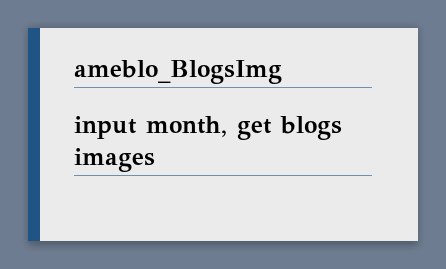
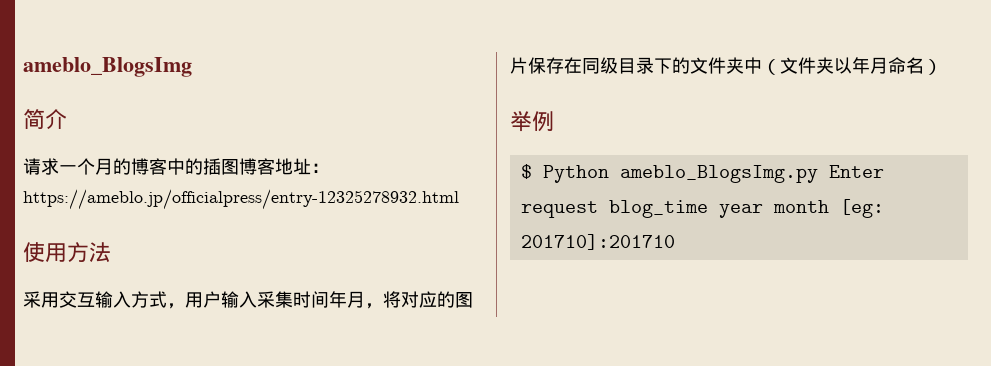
- input month, get blogs images
+ 简介
+ 请求一个月的博客中的插图博客地址：https://ameblo.jp/officialpress/entry-12325278932.html
+ 使用方法
+ 采用交互输入方式，用户输入采集时间年月，将对应的图片保存在同级目录下的文件夹中（文件夹以年月命名）
+ 举例
+ $ Python ameblo_BlogsImg.py Enter request blog_time year month [eg: 201710]:201710

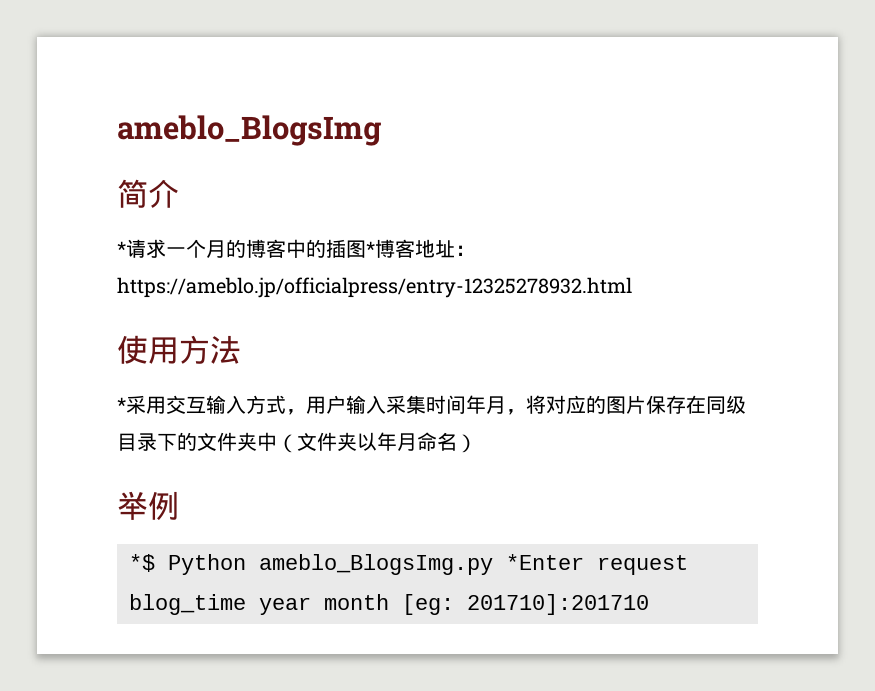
- 请求一个月的博客中的插图博客地址：https://ameblo.jp/officialpress/entry-12325278932.html
+ *请求一个月的博客中的插图*博客地址：https://ameblo.jp/officialpress/entry-12325278932.html
- 采用交互输入方式，用户输入采集时间年月，将对应的图片保存在同级目录下的文件夹中（文件夹以年月命名）
+ *采用交互输入方式，用户输入采集时间年月，将对应的图片保存在同级目录下的文件夹中（文件夹以年月命名）
- $ Python ameblo_BlogsImg.py Enter request blog_time year month [eg: 201710]:201710
+ *$ Python ameblo_BlogsImg.py *Enter request blog_time year month [eg: 201710]:201710

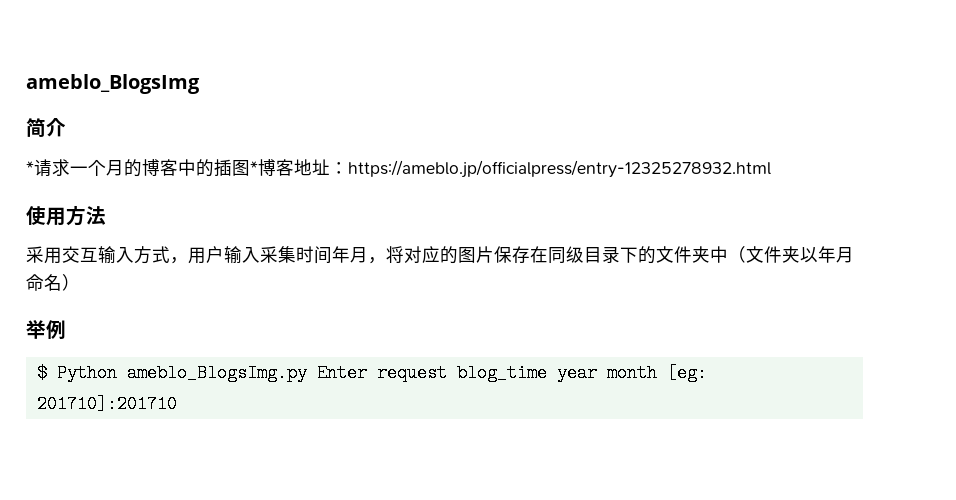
- *采用交互输入方式，用户输入采集时间年月，将对应的图片保存在同级目录下的文件夹中（文件夹以年月命名）
+ 采用交互输入方式，用户输入采集时间年月，将对应的图片保存在同级目录下的文件夹中（文件夹以年月命名）
- *$ Python ameblo_BlogsImg.py *Enter request blog_time year month [eg: 201710]:201710
+ $ Python ameblo_BlogsImg.py Enter request blog_time year month [eg: 201710]:201710

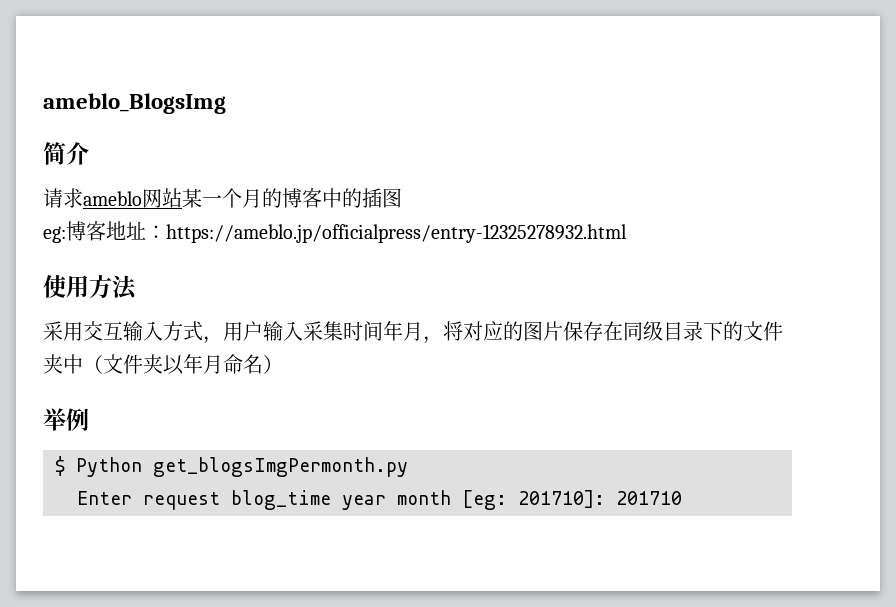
- *请求一个月的博客中的插图*博客地址：https://ameblo.jp/officialpress/entry-12325278932.html
+ 请求ameblo网站某一个月的博客中的插图
+ eg:博客地址：https://ameblo.jp/officialpress/entry-12325278932.html
- $ Python ameblo_BlogsImg.py Enter request blog_time year month [eg: 201710]:201710
+ $ Python get_blogsImgPermonth.py
+ Enter request blog_time year month [eg: 201710]: 201710

